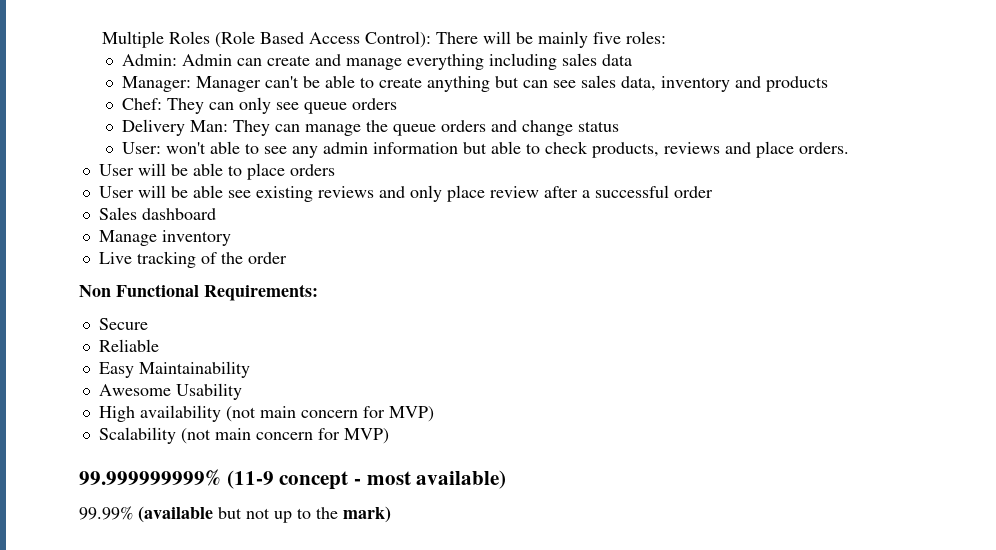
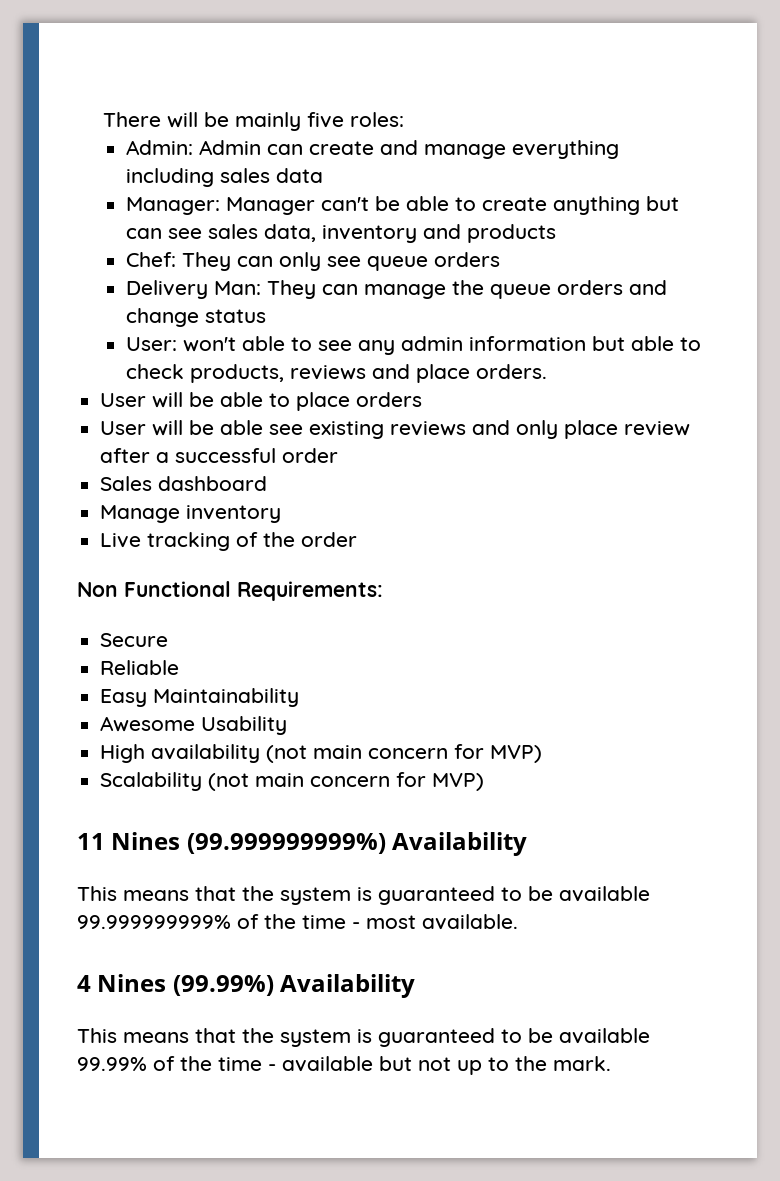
- Multiple Roles (Role Based Access Control): There will be mainly five roles:
+ There will be mainly five roles:
- 99.999999999% (11-9 concept - most available)
- 99.99% (available but not up to the mark)
+ 11 Nines (99.999999999%) Availability
+ This means that the system is guaranteed to be available 99.999999999% of the time - most available.
+ 4 Nines (99.99%) Availability
+ This means that the system is guaranteed to be available 99.99% of the time - available but not up to the mark.

